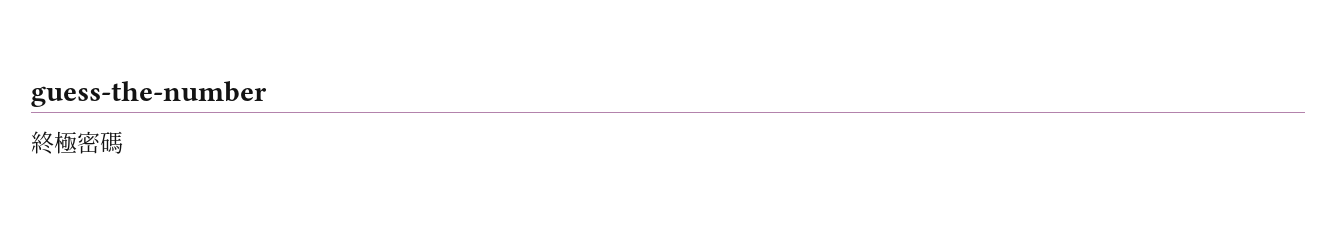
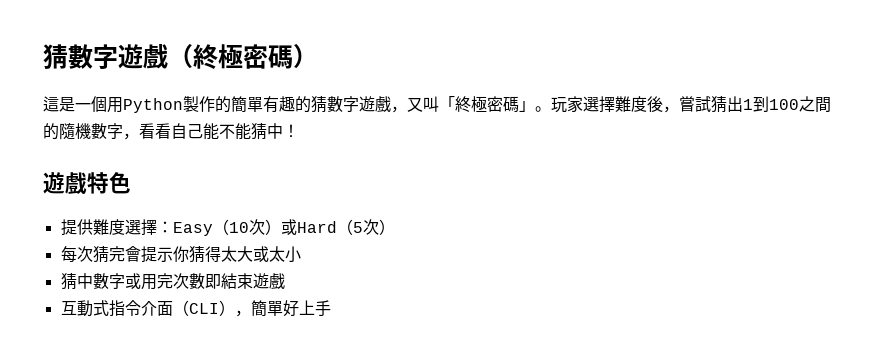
- guess-the-number
- 終極密碼
+ 猜數字遊戲（終極密碼）
+ 這是一個用Python製作的簡單有趣的猜數字遊戲，又叫「終極密碼」。玩家選擇難度後，嘗試猜出1到100之間的隨機數字，看看自己能不能猜中！
+ 遊戲特色
+ 提供難度選擇：Easy（10次）或Hard（5次）
+ 每次猜完會提示你猜得太大或太小
+ 猜中數字或用完次數即結束遊戲
+ 互動式指令介面（CLI），簡單好上手

